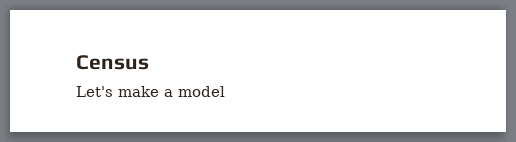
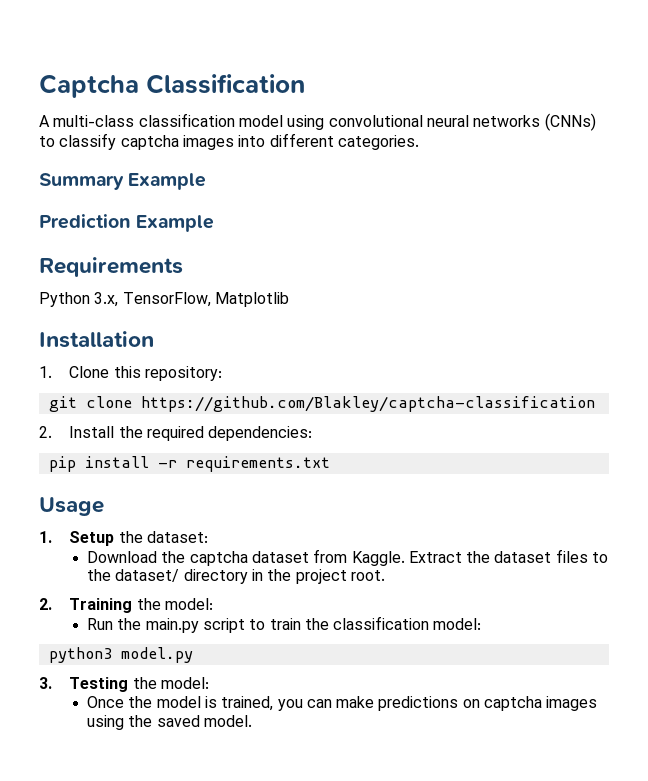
- Census
- Let's make a model
+ Captcha Classification
+ A multi-class classification model using convolutional neural networks (CNNs) to classify captcha images into different categories.
+ Summary Example
+ Prediction Example
+ Requirements
+ Python 3.x, TensorFlow, Matplotlib
+ Installation
+ 1. Clone this repository:
+ git clone https://github.com/Blakley/captcha-classification
+ 2. Install the required dependencies:
+ pip install -r requirements.txt
+ Usage
+ 1. Setup the dataset:
+ Download the captcha dataset from Kaggle. Extract the dataset files to the dataset/ directory in the project root.
+ 2. Training the model:
+ Run the main.py script to train the classification model:
+ python3 model.py
+ 3. Testing the model:
+ Once the model is trained, you can make predictions on captcha images using the saved model.

